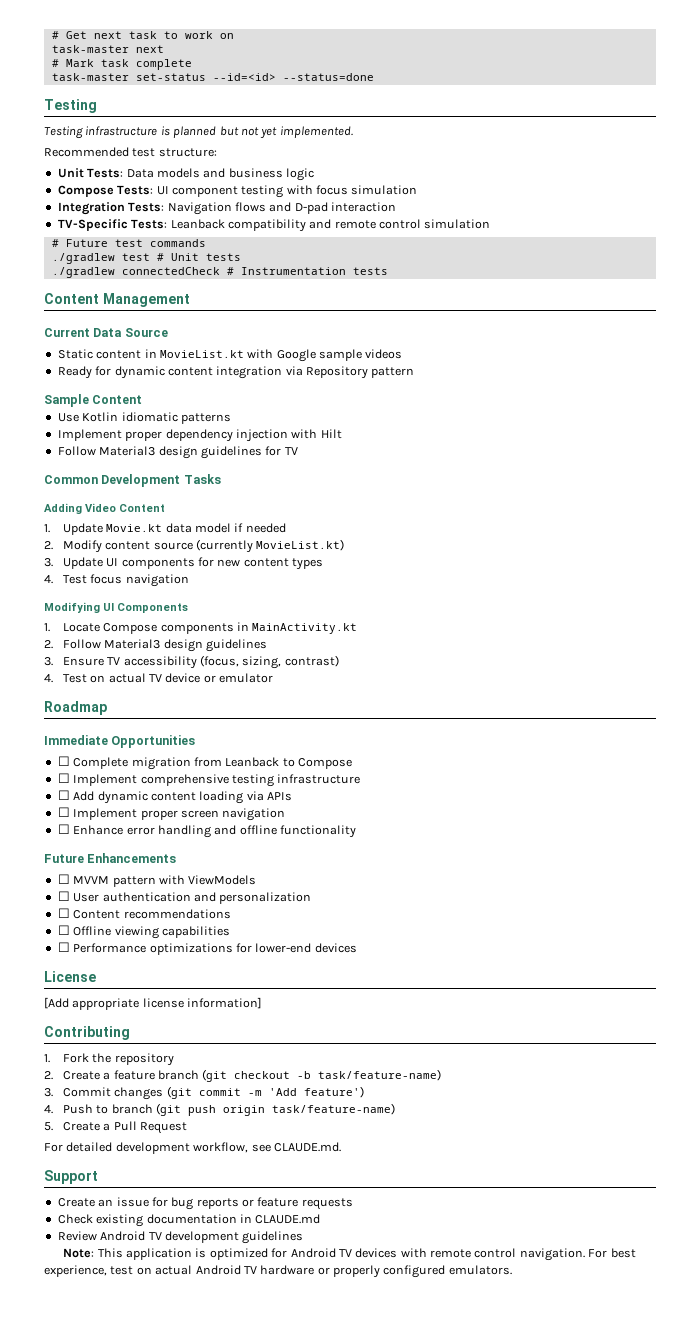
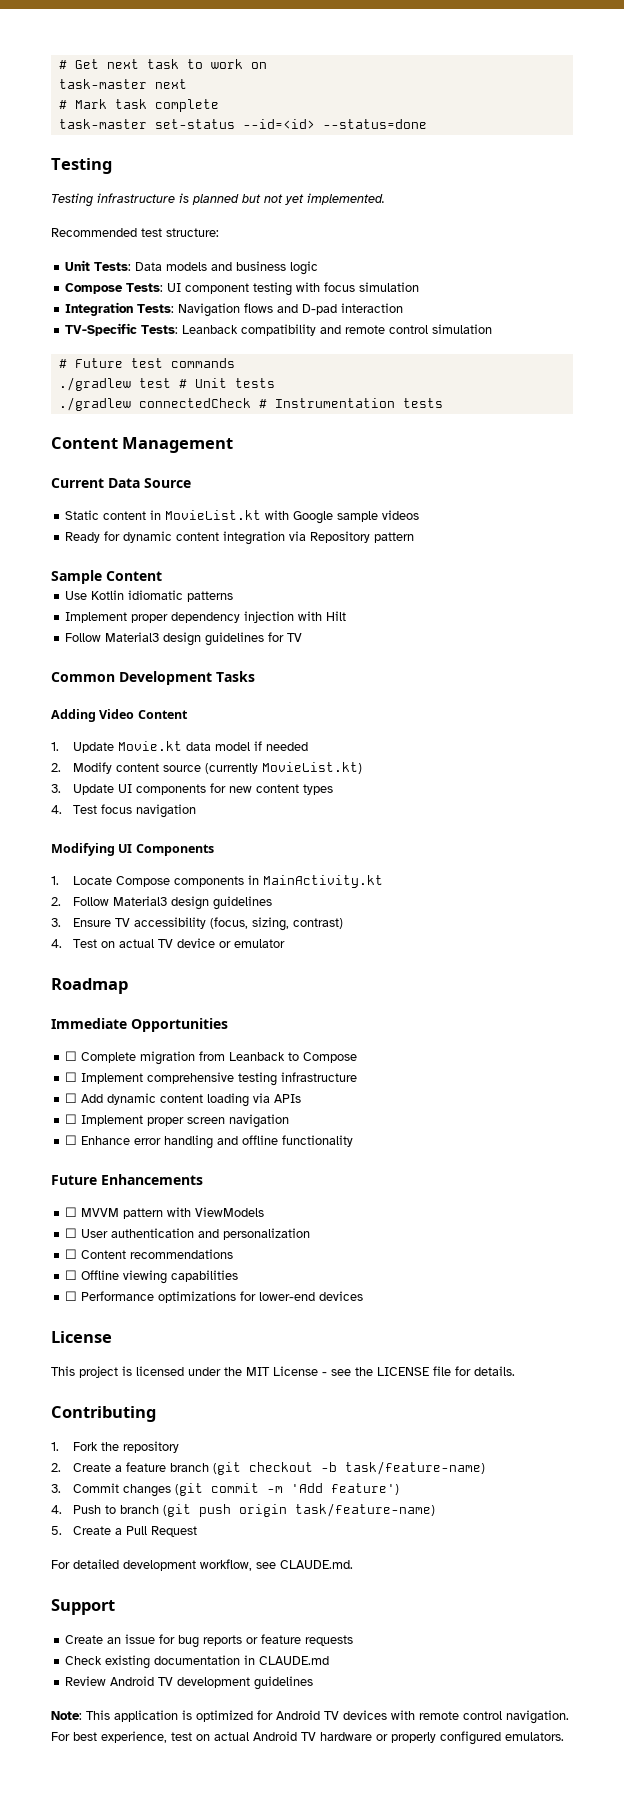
- [Add appropriate license information]
+ This project is licensed under the MIT License - see the LICENSE file for details.

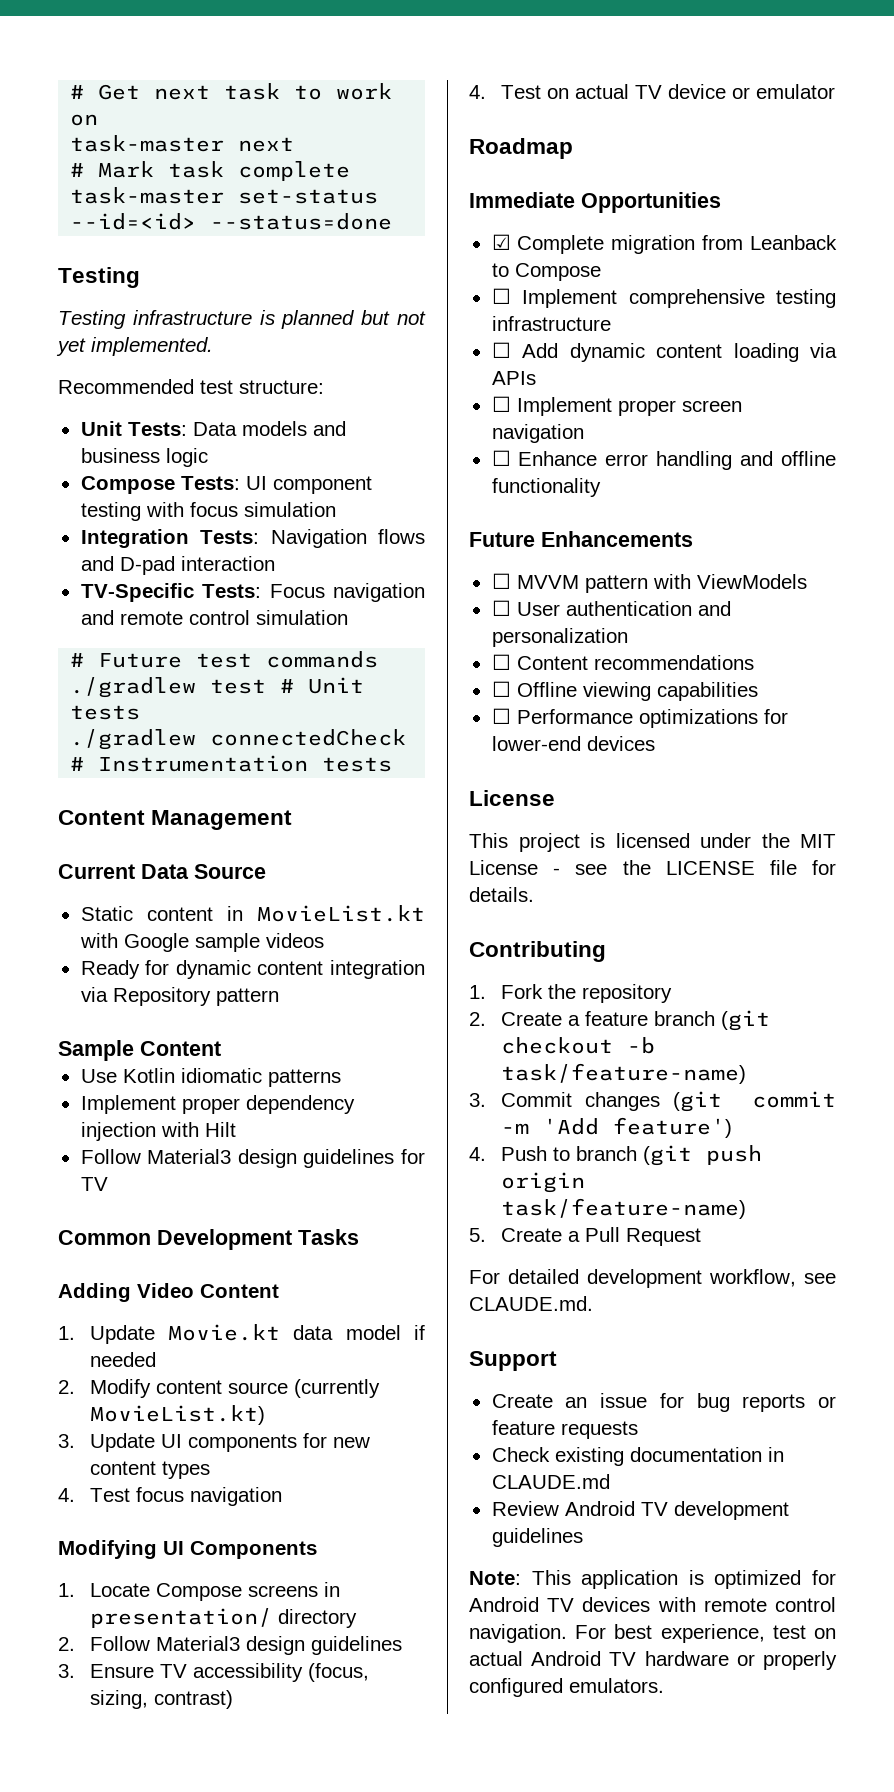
- TV-Specific Tests: Leanback compatibility and remote control simulation
+ TV-Specific Tests: Focus navigation and remote control simulation
- 1. Locate Compose components in MainActivity.kt
+ 1. Locate Compose screens in presentation/ directory
- ☐ Complete migration from Leanback to Compose
+ ☑ Complete migration from Leanback to Compose

